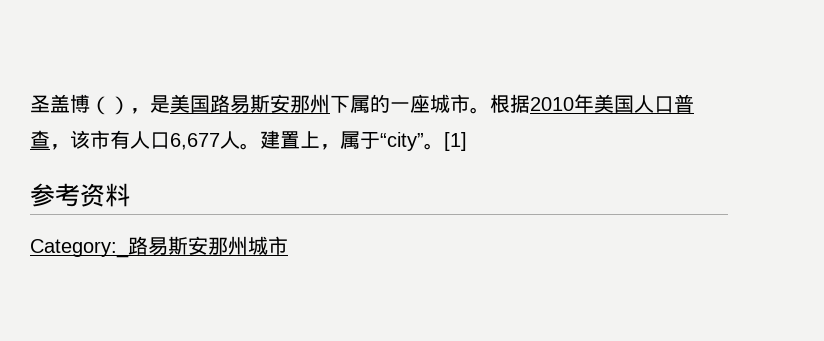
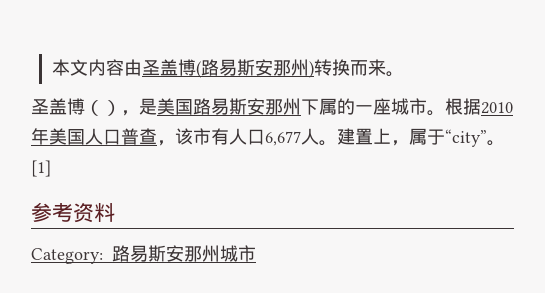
+ 本文内容由圣盖博(路易斯安那州)转换而来。

